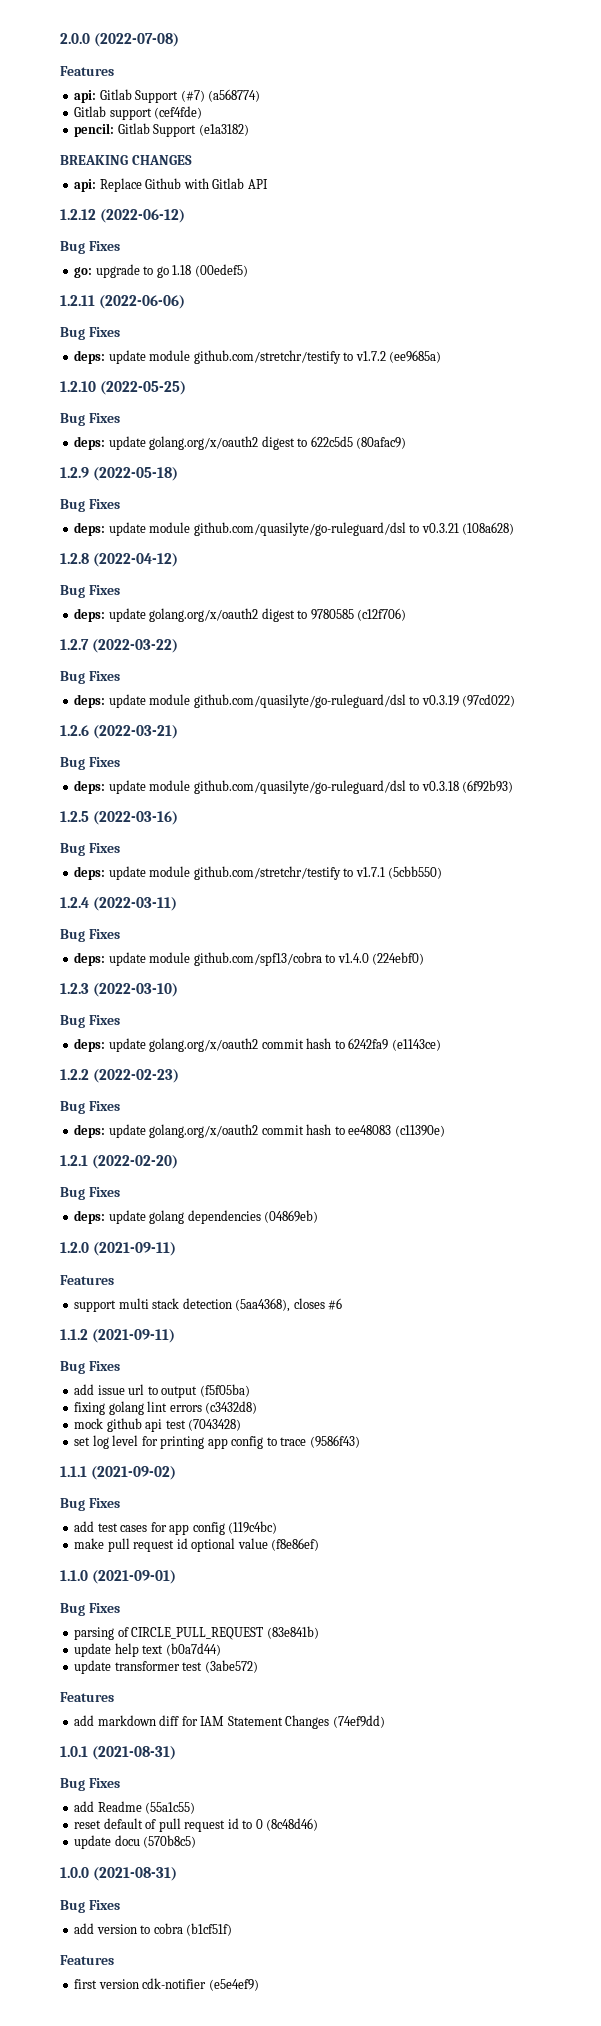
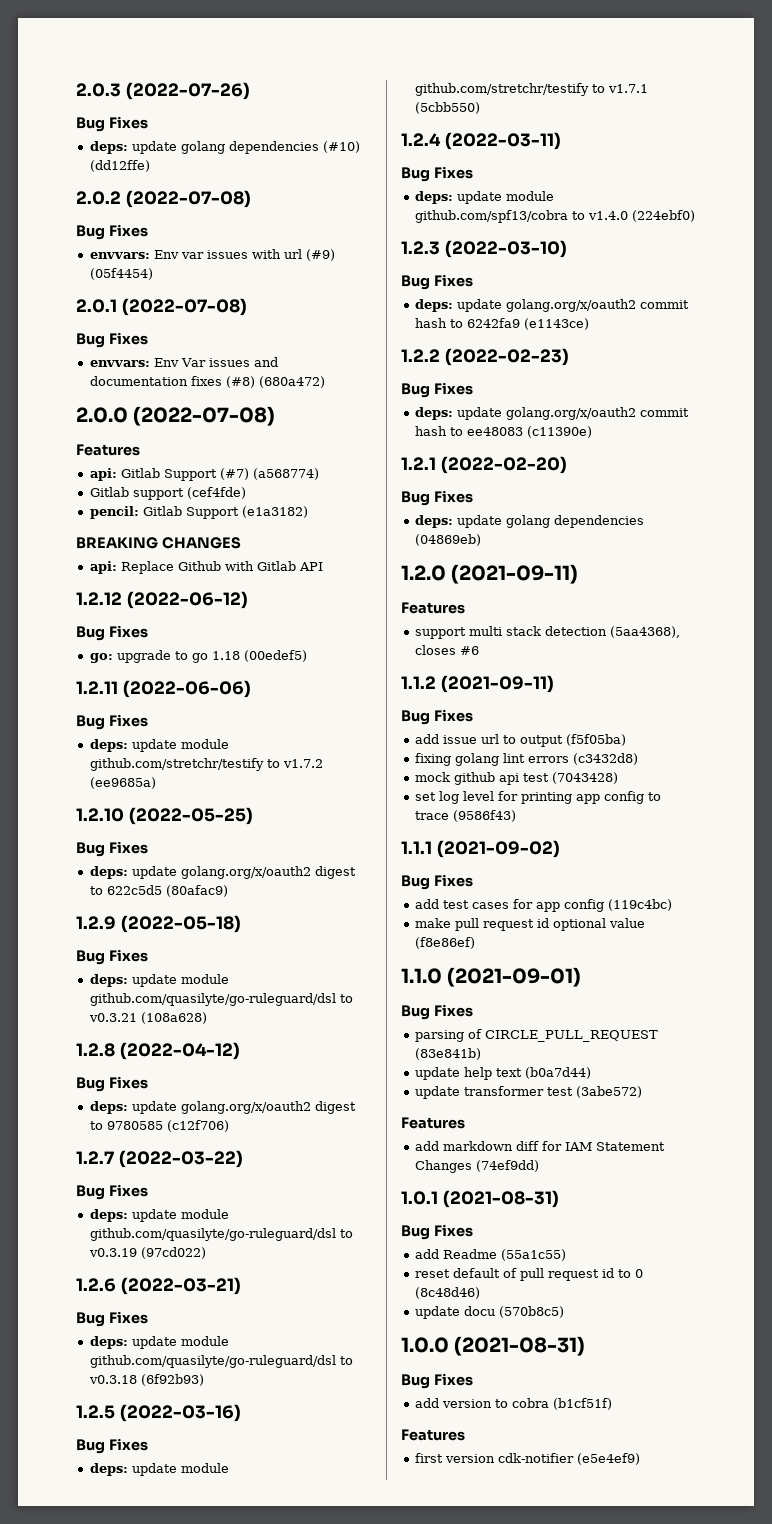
+ 2.0.3 (2022-07-26)
+ Bug Fixes
+ deps: update golang dependencies (#10) (dd12ffe)
+ 2.0.2 (2022-07-08)
+ Bug Fixes
+ envvars: Env var issues with url (#9) (05f4454)
+ 2.0.1 (2022-07-08)
+ Bug Fixes
+ envvars: Env Var issues and documentation fixes (#8) (680a472)

